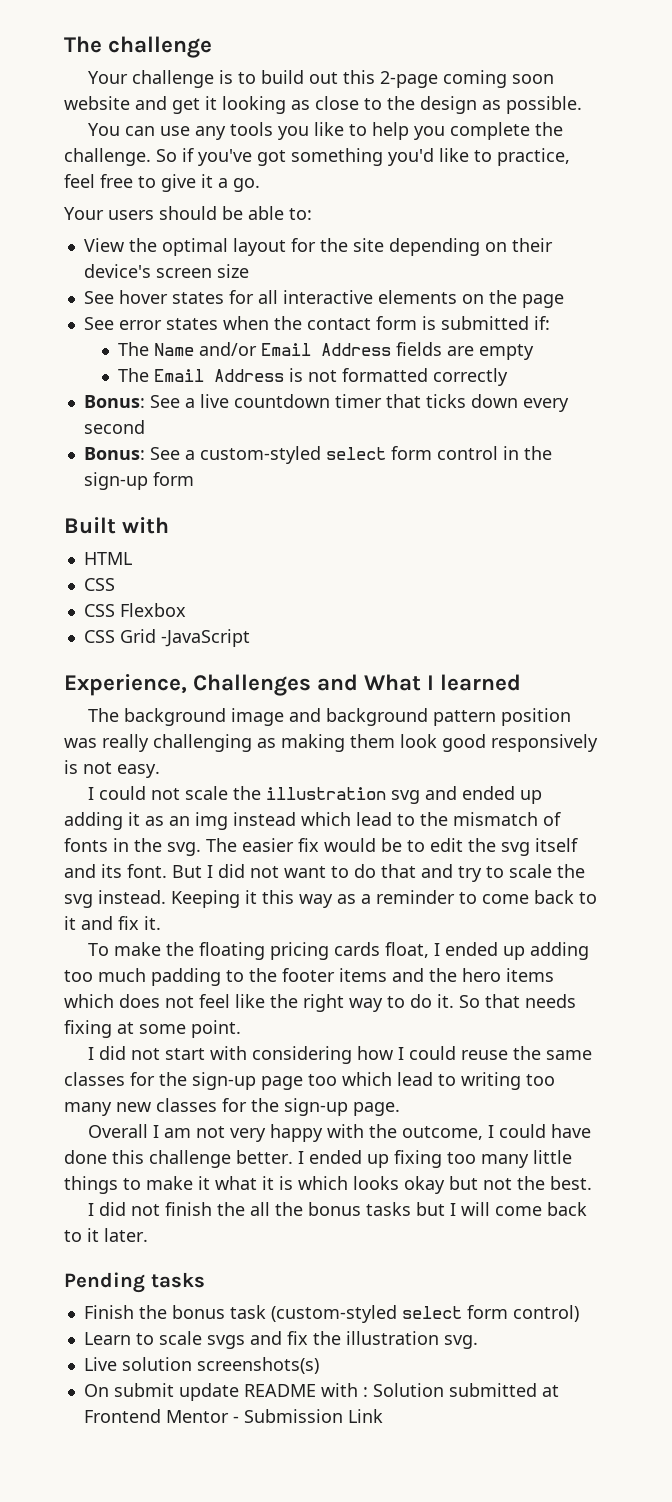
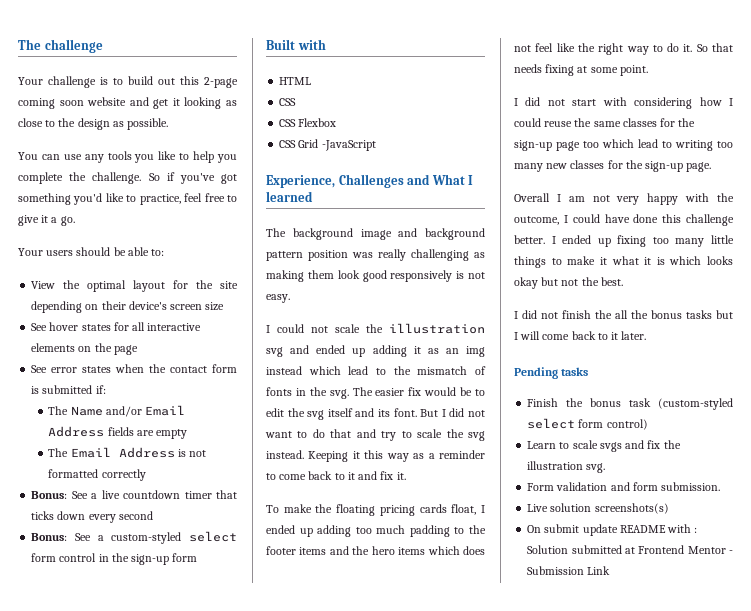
+ Form validation and form submission.

